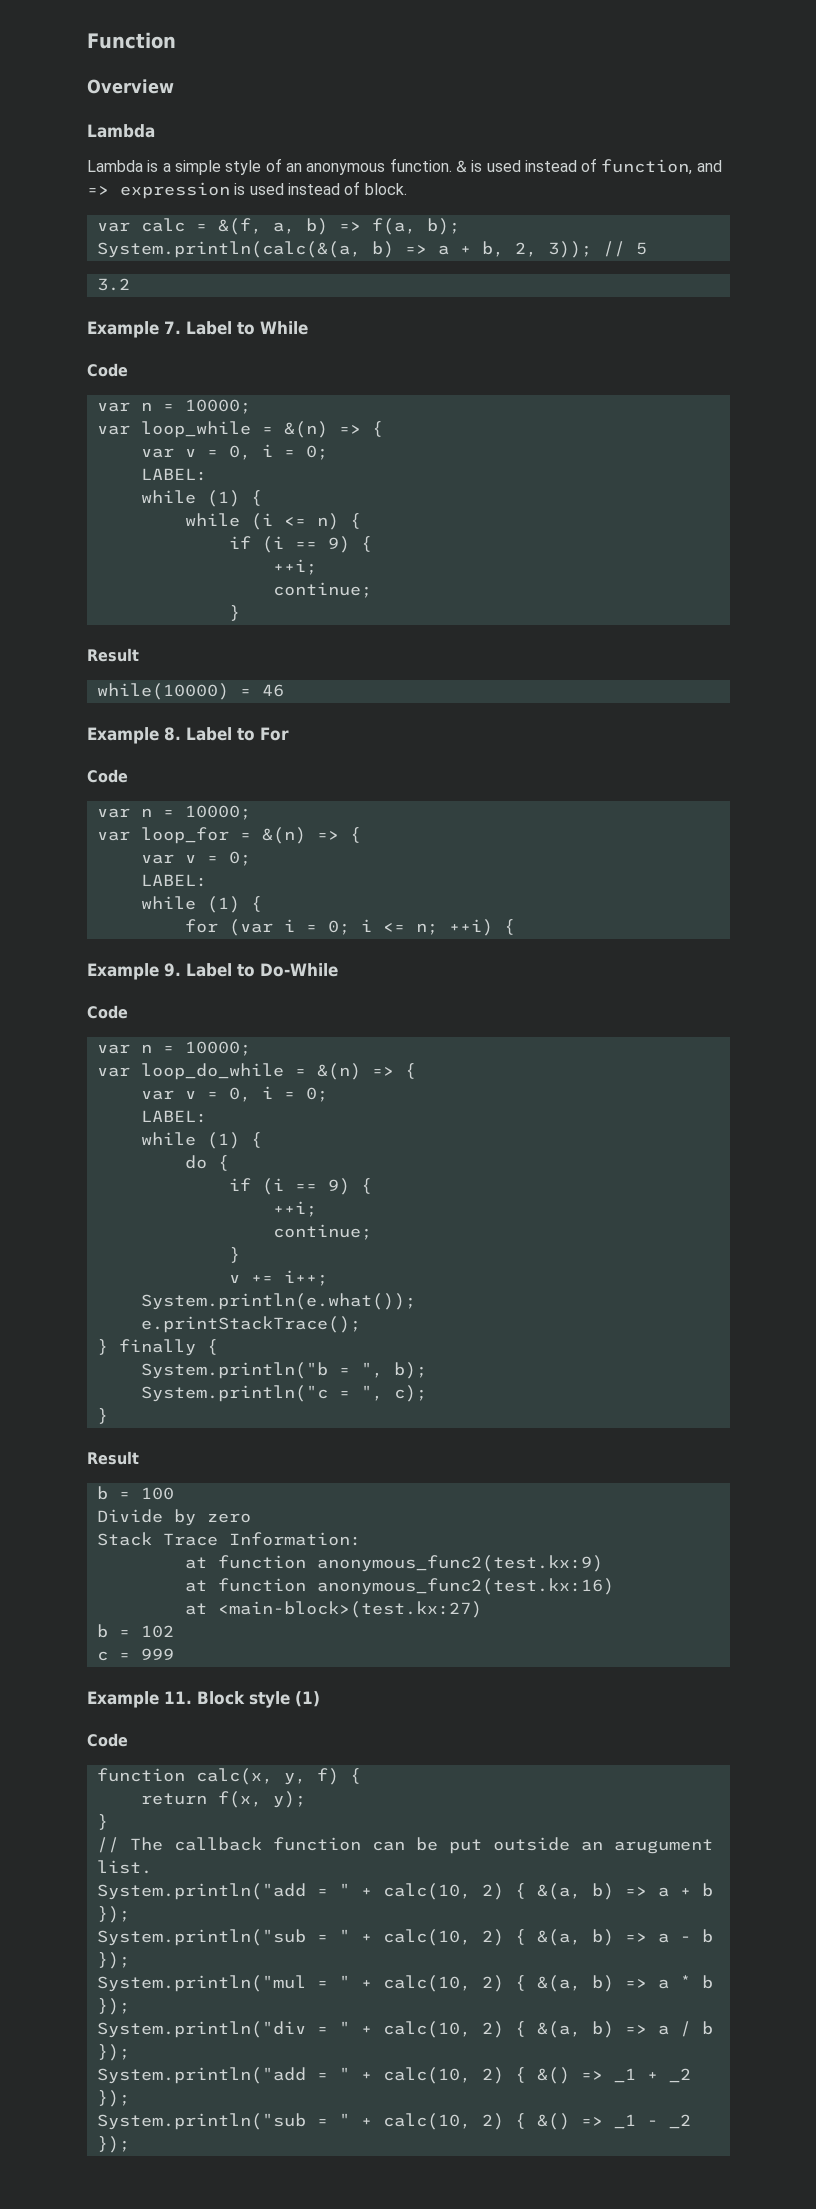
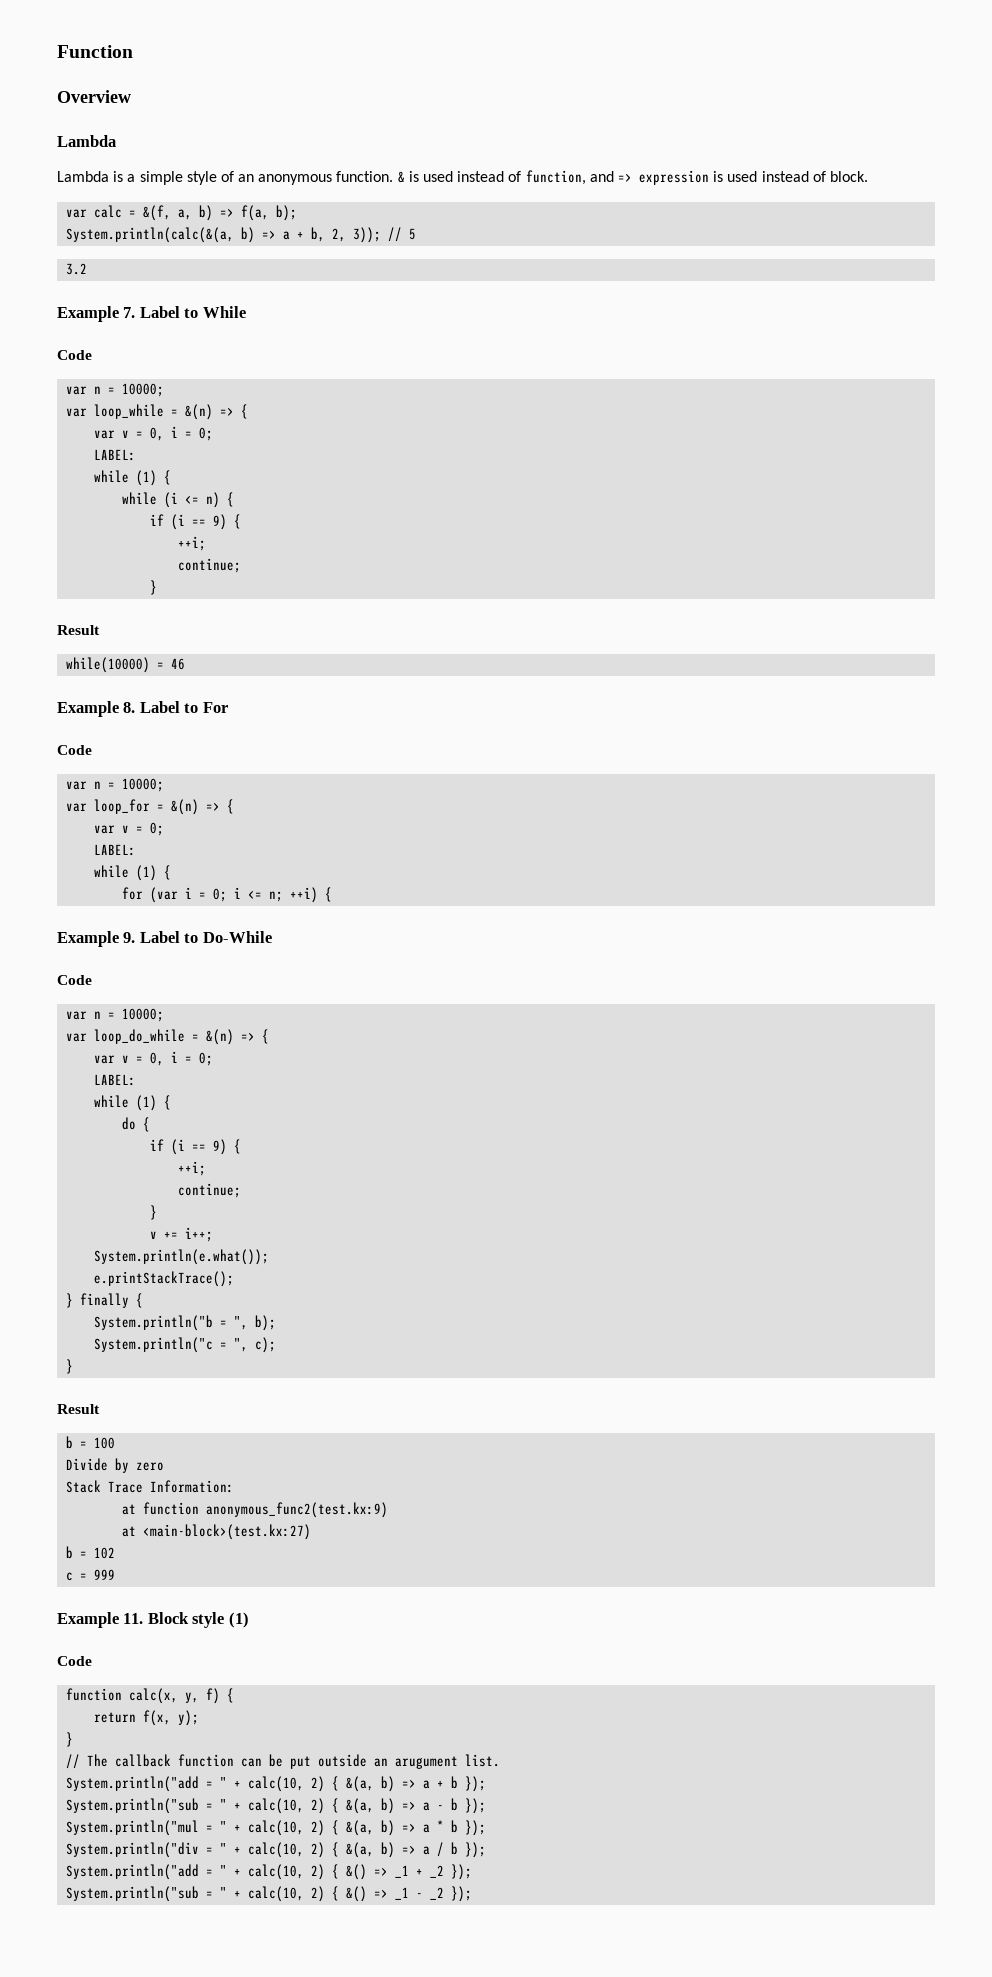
- at function anonymous_func2(test.kx:16)

